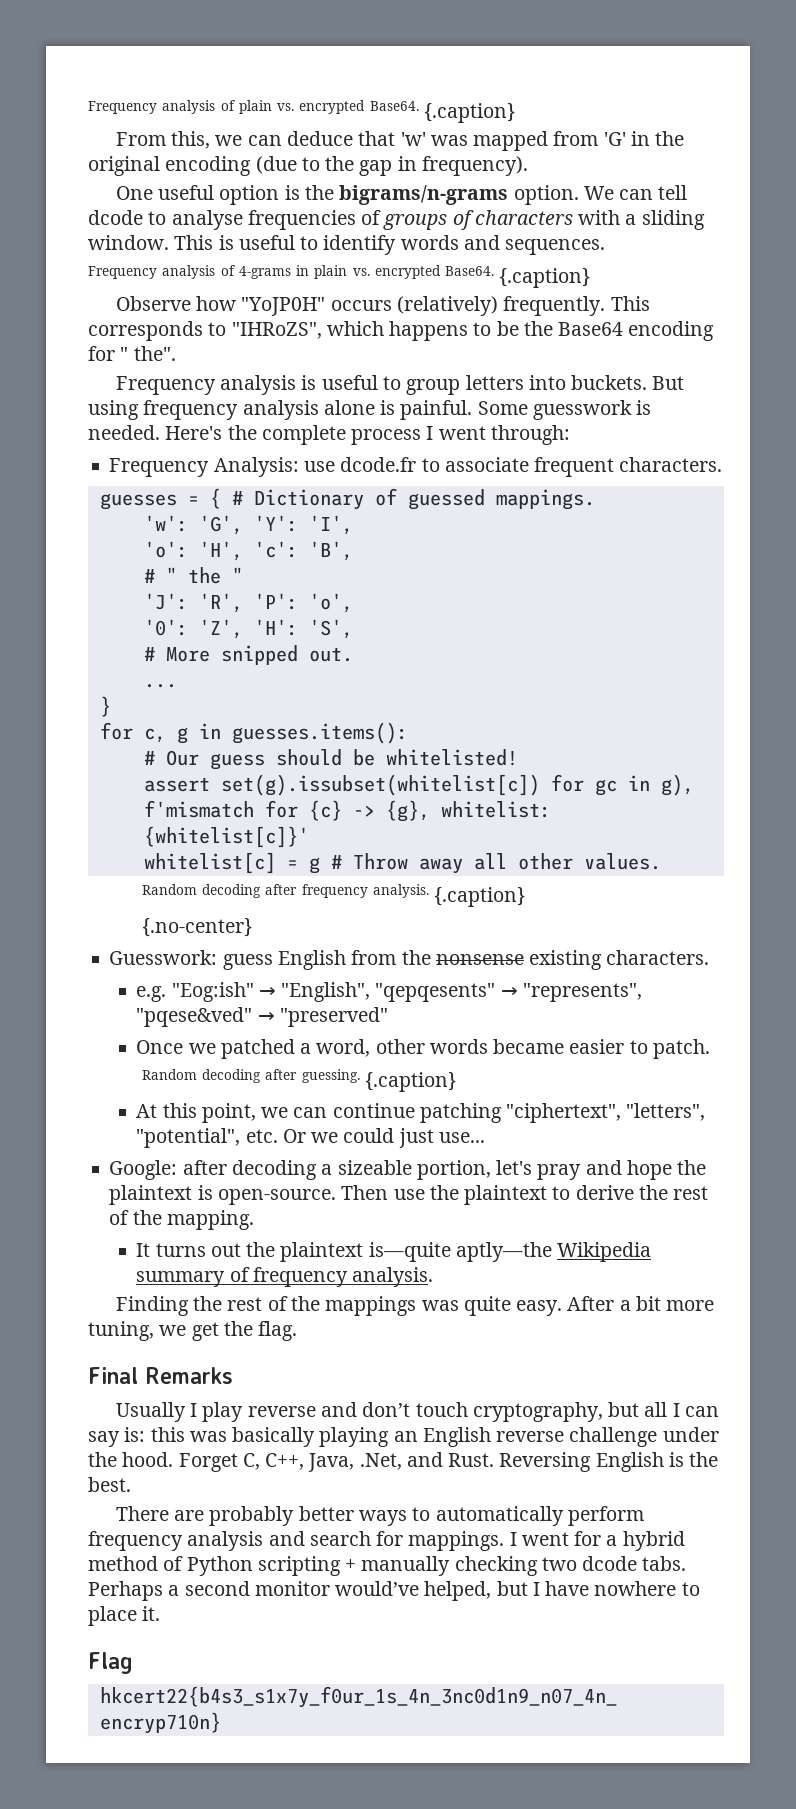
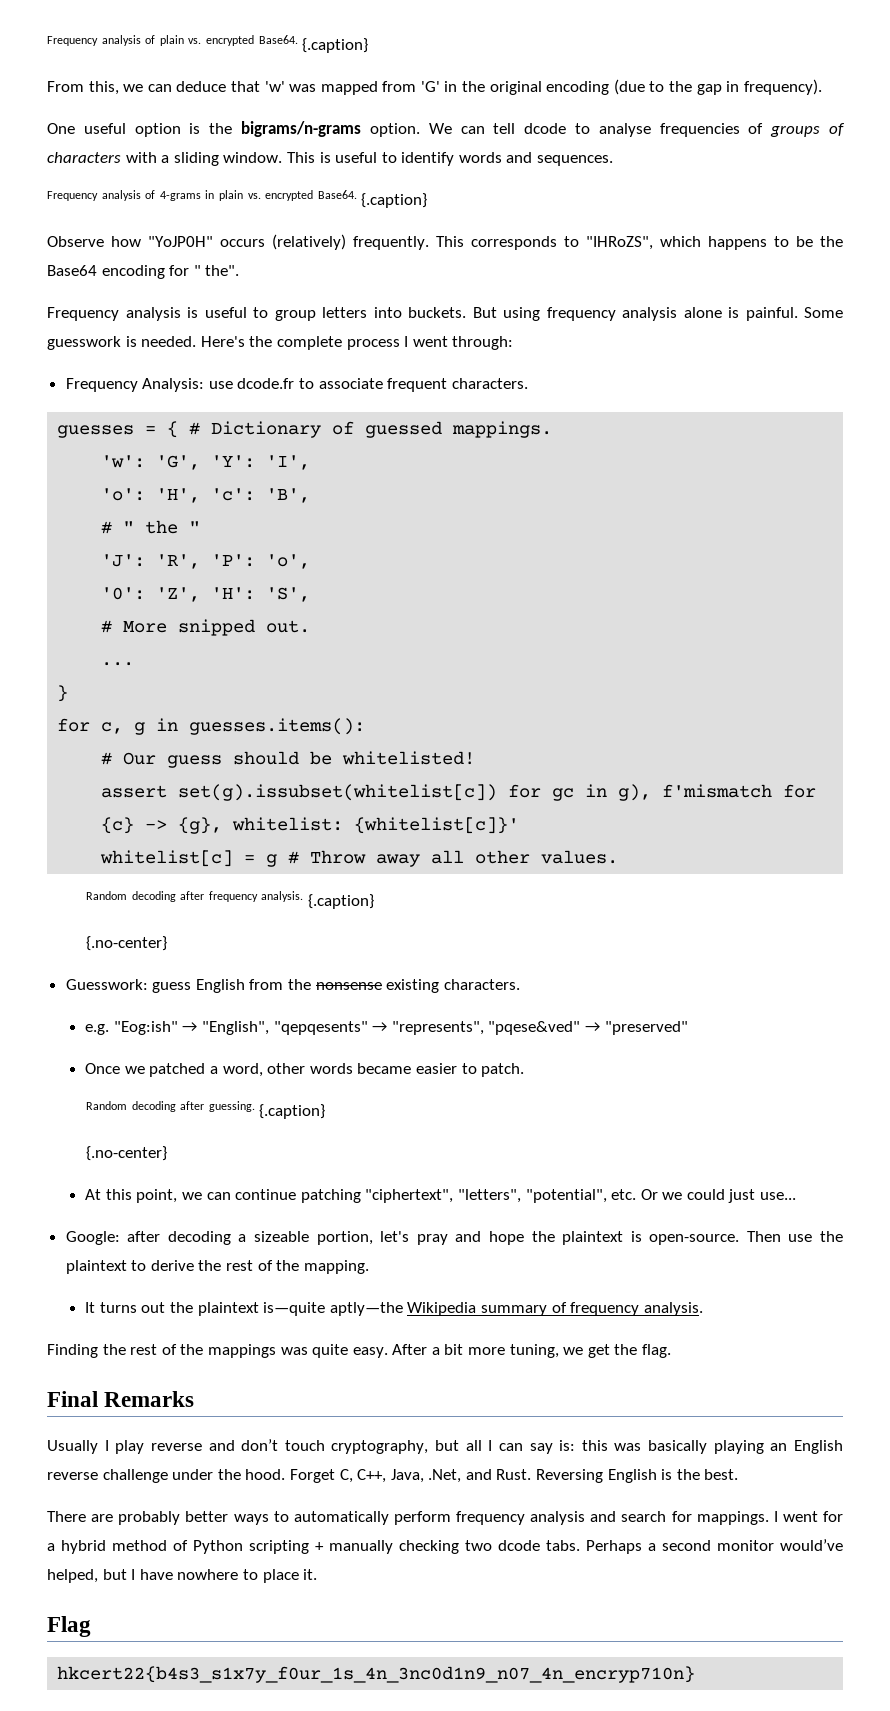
  Random decoding after guessing. {.caption}
+ {.no-center}

